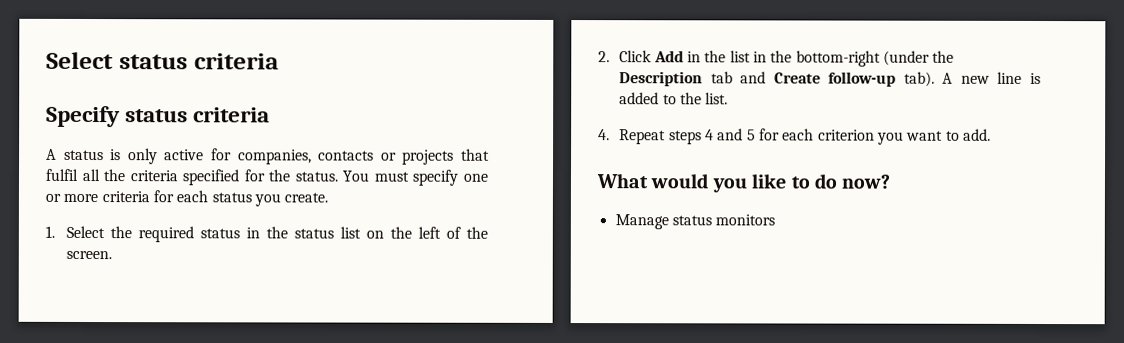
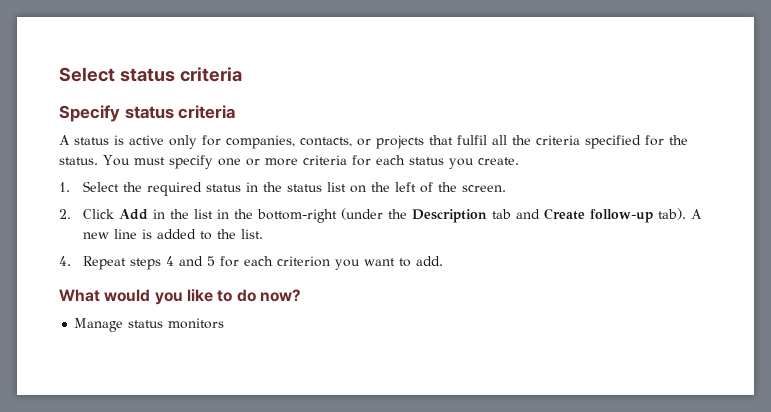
- A status is only active for companies, contacts or projects that fulfil all the criteria specified for the status.
+ A status is active only for companies, contacts, or projects that fulfil all the criteria specified for the status.

